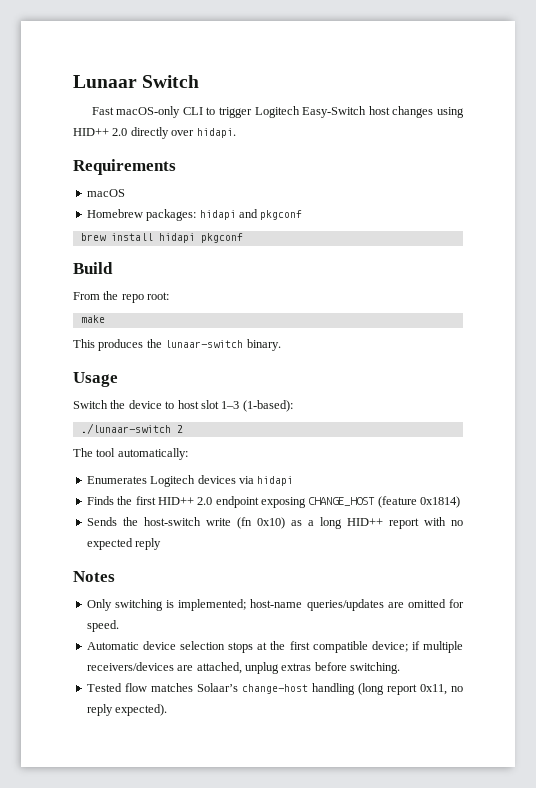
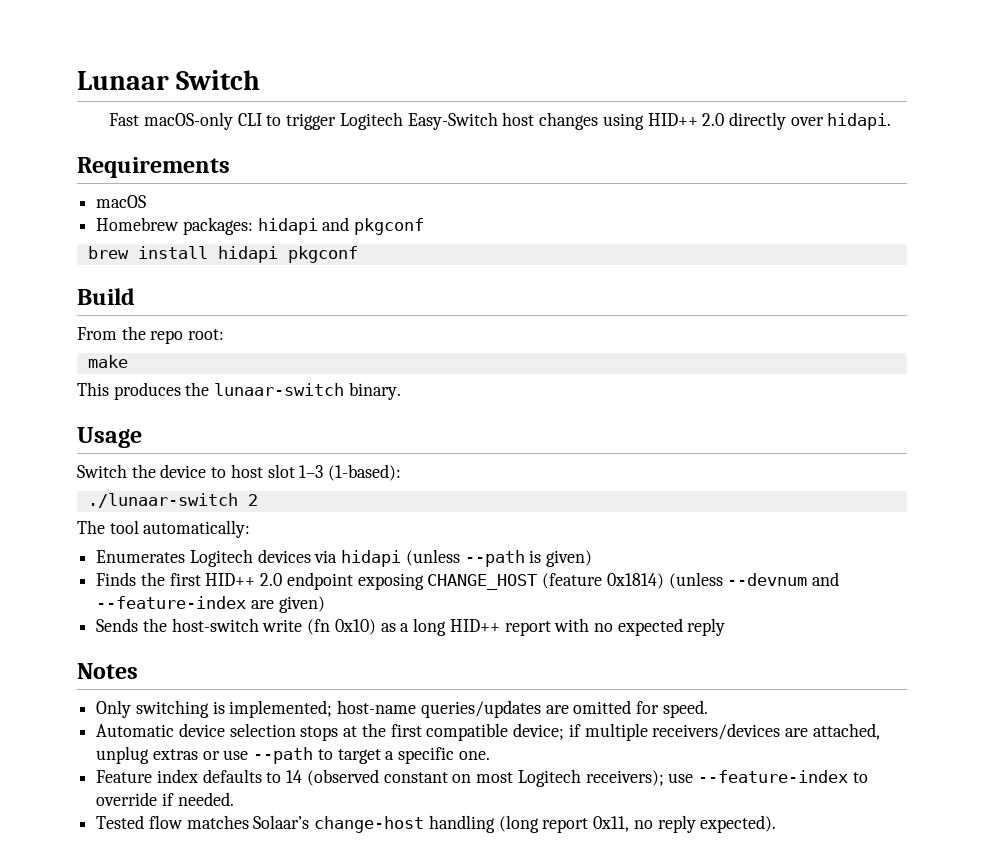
- Enumerates Logitech devices via hidapi
+ Enumerates Logitech devices via hidapi (unless --path is given)
- Finds the first HID++ 2.0 endpoint exposing CHANGE_HOST (feature 0x1814)
+ Finds the first HID++ 2.0 endpoint exposing CHANGE_HOST (feature 0x1814) (unless --devnum and --feature-index are given)
- Automatic device selection stops at the first compatible device; if multiple receivers/devices are attached, unplug extras before switching.
+ Automatic device selection stops at the first compatible device; if multiple receivers/devices are attached, unplug extras or use --path to target a specific one.
+ Feature index defaults to 14 (observed constant on most Logitech receivers); use --feature-index to override if needed.

